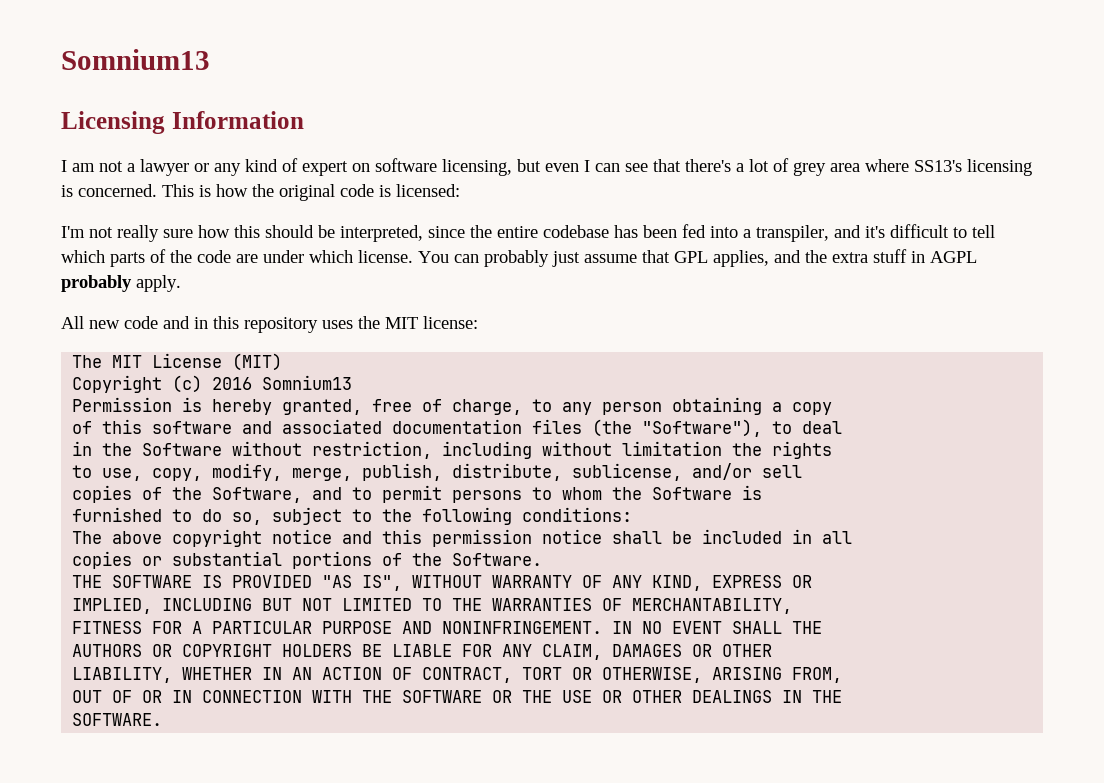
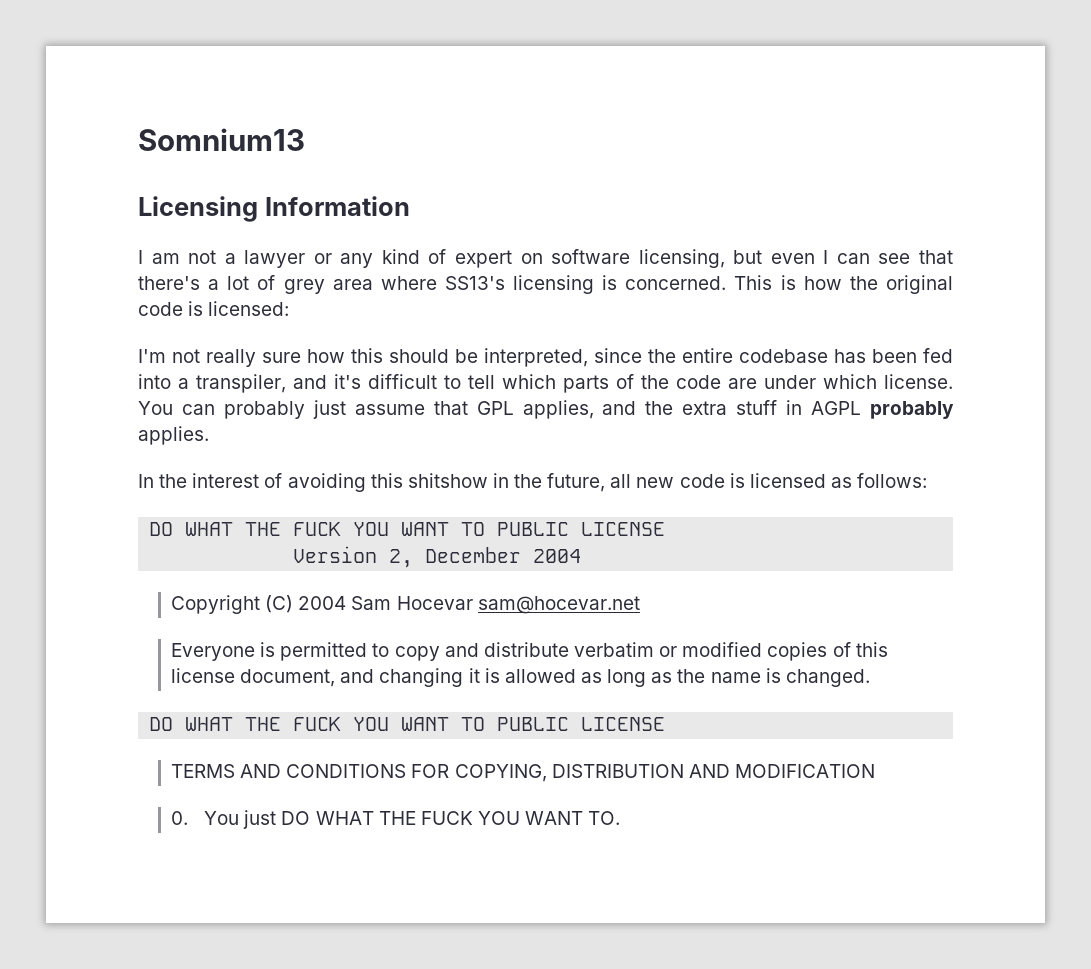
- You can probably just assume that GPL applies, and the extra stuff in AGPL probably apply.
- All new code and in this repository uses the MIT license:
- The MIT License (MIT)
- Copyright (c) 2016 Somnium13
- Permission is hereby granted, free of charge, to any person obtaining a copy
- of this software and associated documentation files (the "Software"), to deal
- in the Software without restriction, including without limitation the rights
- to use, copy, modify, merge, publish, distribute, sublicense, and/or sell
- copies of the Software, and to permit persons to whom the Software is
- furnished to do so, subject to the following conditions:
- The above copyright notice and this permission notice shall be included in all
- copies or substantial portions of the Software.
- THE SOFTWARE IS PROVIDED "AS IS", WITHOUT WARRANTY OF ANY KIND, EXPRESS OR
- IMPLIED, INCLUDING BUT NOT LIMITED TO THE WARRANTIES OF MERCHANTABILITY,
- FITNESS FOR A PARTICULAR PURPOSE AND NONINFRINGEMENT. IN NO EVENT SHALL THE
- AUTHORS OR COPYRIGHT HOLDERS BE LIABLE FOR ANY CLAIM, DAMAGES OR OTHER
- LIABILITY, WHETHER IN AN ACTION OF CONTRACT, TORT OR OTHERWISE, ARISING FROM,
- OUT OF OR IN CONNECTION WITH THE SOFTWARE OR THE USE OR OTHER DEALINGS IN THE
- SOFTWARE.
+ You can probably just assume that GPL applies, and the extra stuff in AGPL probably applies.
+ In the interest of avoiding this shitshow in the future, all new code is licensed as follows:
+ DO WHAT THE FUCK YOU WANT TO PUBLIC LICENSE
+ Version 2, December 2004
+ Copyright (C) 2004 Sam Hocevar sam@hocevar.net
+ Everyone is permitted to copy and distribute verbatim or modified copies of this license document, and changing it is allowed as long as the name is changed.
+ DO WHAT THE FUCK YOU WANT TO PUBLIC LICENSE
+ TERMS AND CONDITIONS FOR COPYING, DISTRIBUTION AND MODIFICATION
+ 0. You just DO WHAT THE FUCK YOU WANT TO.

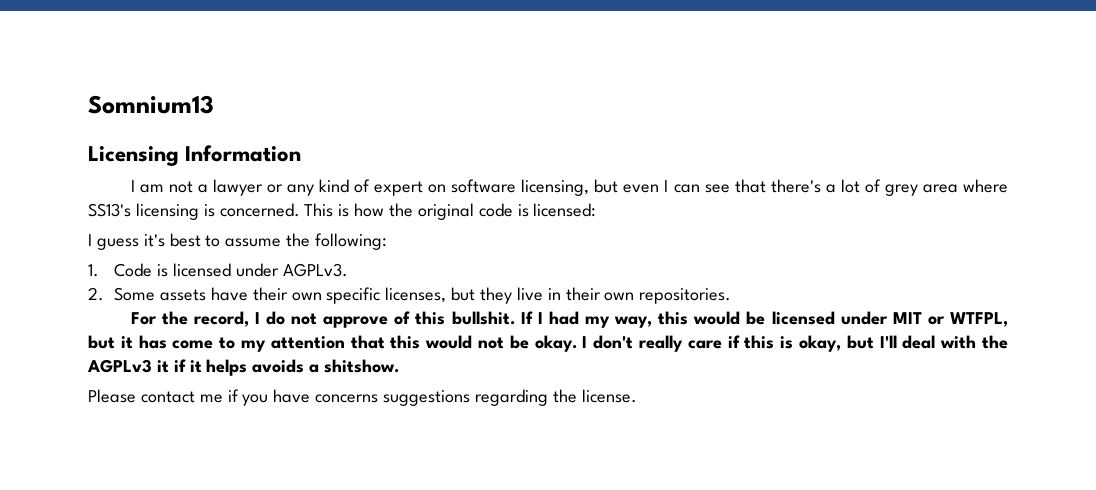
- I'm not really sure how this should be interpreted, since the entire codebase has been fed into a transpiler, and it's difficult to tell which parts of the code are under which license. You can probably just assume that GPL applies, and the extra stuff in AGPL probably applies.
- In the interest of avoiding this shitshow in the future, all new code is licensed as follows:
- DO WHAT THE FUCK YOU WANT TO PUBLIC LICENSE
- Version 2, December 2004
- Copyright (C) 2004 Sam Hocevar sam@hocevar.net
- Everyone is permitted to copy and distribute verbatim or modified copies of this license document, and changing it is allowed as long as the name is changed.
- DO WHAT THE FUCK YOU WANT TO PUBLIC LICENSE
- TERMS AND CONDITIONS FOR COPYING, DISTRIBUTION AND MODIFICATION
- 0. You just DO WHAT THE FUCK YOU WANT TO.
+ I guess it's best to assume the following:
+ 1. Code is licensed under AGPLv3.
+ 2. Some assets have their own specific licenses, but they live in their own repositories.
+ For the record, I do not approve of this bullshit. If I had my way, this would be licensed under MIT or WTFPL, but it has come to my attention that this would not be okay. I don't really care if this is okay, but I'll deal with the AGPLv3 it if it helps avoids a shitshow.
+ Please contact me if you have concerns suggestions regarding the license.

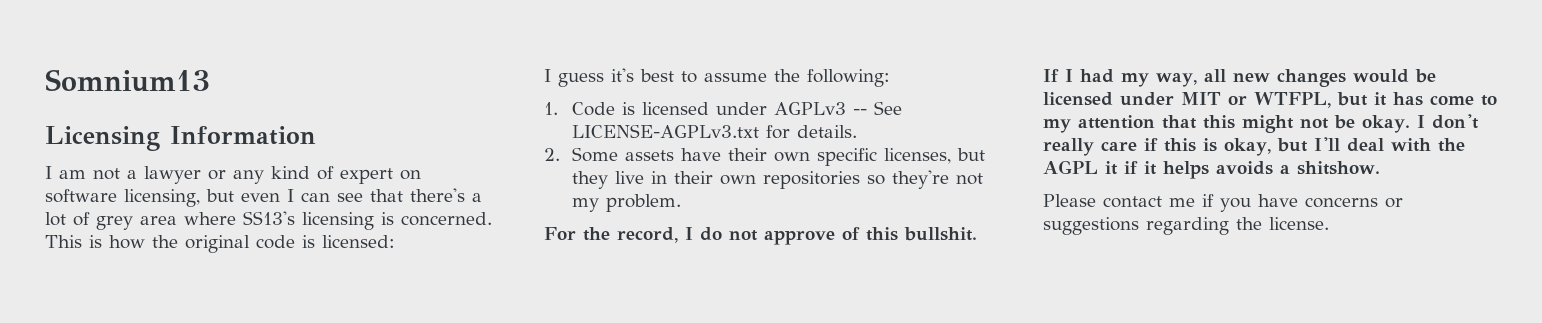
- 1. Code is licensed under AGPLv3.
+ 1. Code is licensed under AGPLv3 -- See LICENSE-AGPLv3.txt for details.
- 2. Some assets have their own specific licenses, but they live in their own repositories.
+ 2. Some assets have their own specific licenses, but they live in their own repositories so they're not my problem.
- If I had my way, this would be licensed under MIT or WTFPL, but it has come to my attention that this would not be okay.
+ If I had my way, all new changes would be licensed under MIT or WTFPL, but it has come to my attention that this might not be okay.
- I don't really care if this is okay, but I'll deal with the AGPLv3 it if it helps avoids a shitshow.
+ I don't really care if this is okay, but I'll deal with the AGPL it if it helps avoids a shitshow.
- Please contact me if you have concerns suggestions regarding the license.
+ Please contact me if you have concerns or suggestions regarding the license.

